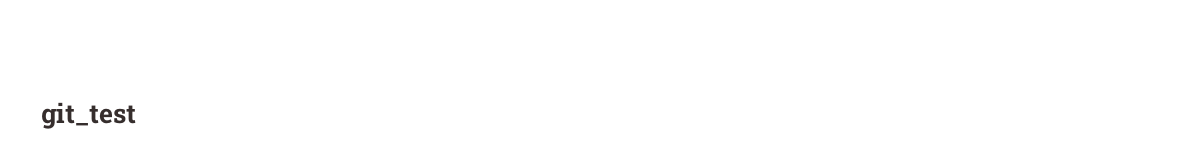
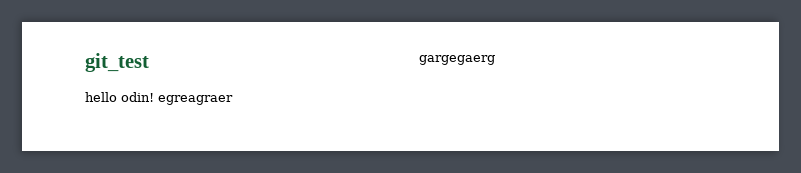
+ hello odin! egreagraer
+ gargegaerg

